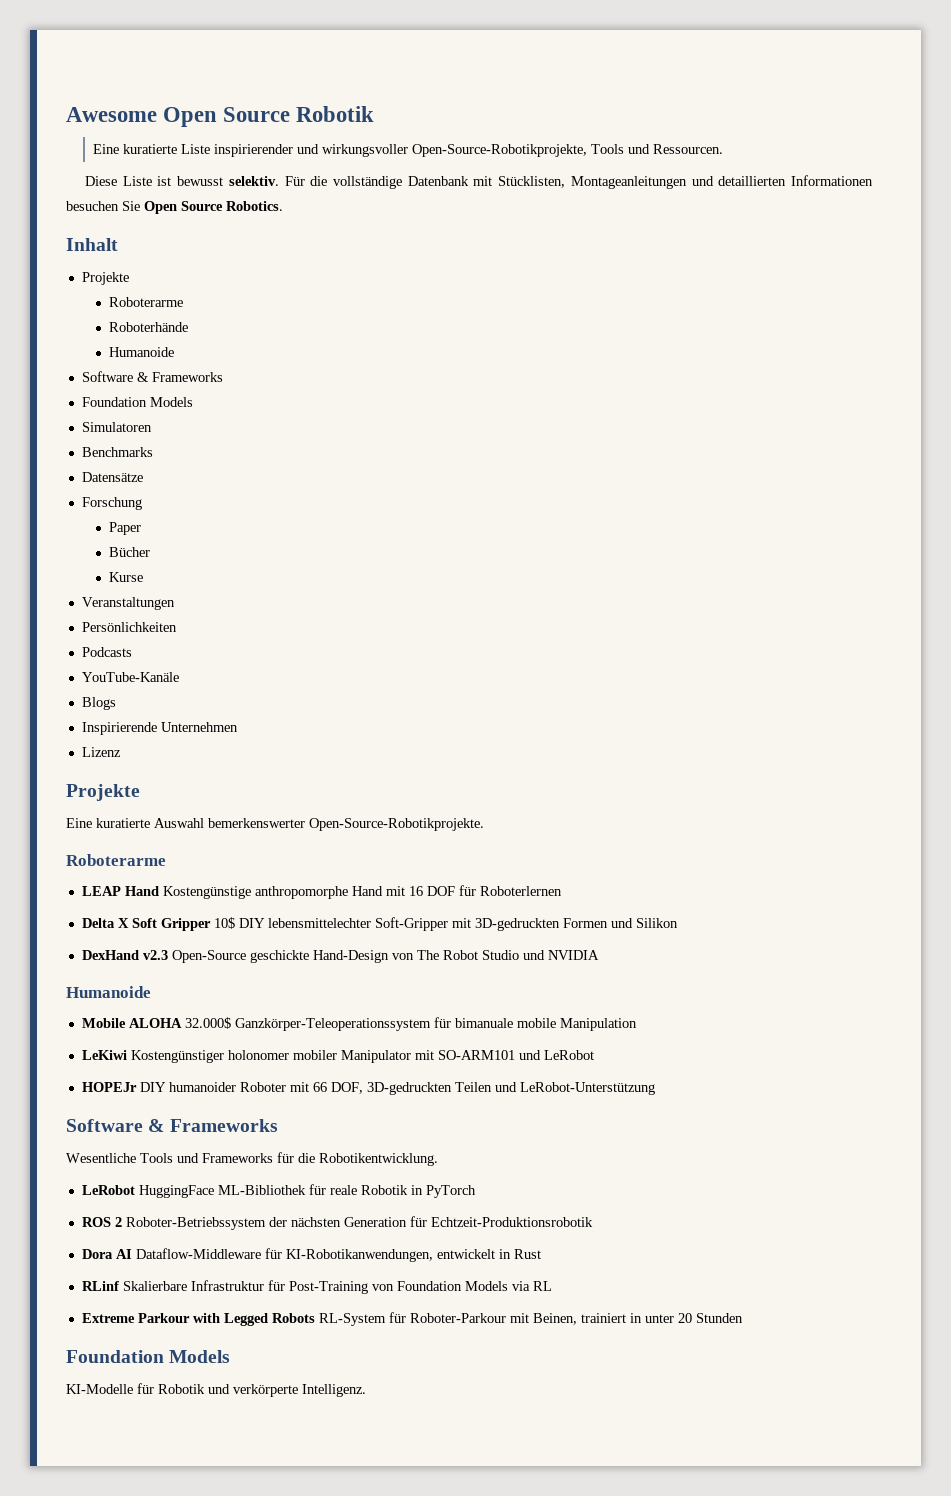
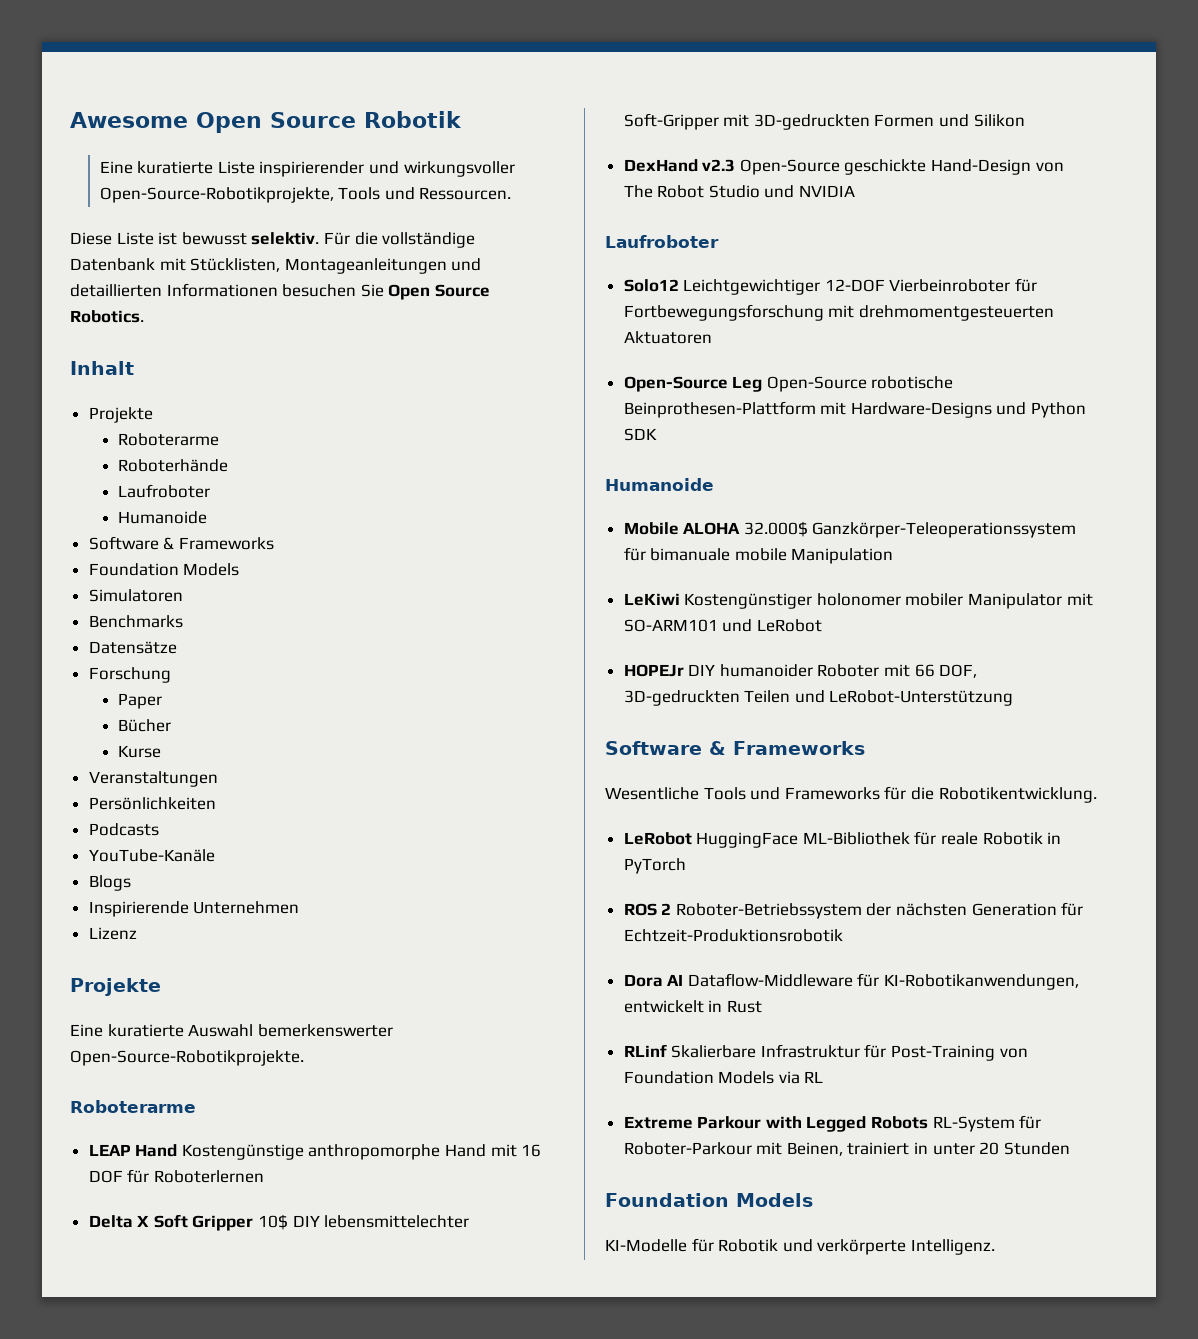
  Roboterhände
+ Laufroboter
  DexHand v2.3 Open-Source geschickte Hand-Design von The Robot Studio und NVIDIA
+ Laufroboter
+ Solo12 Leichtgewichtiger 12-DOF Vierbeinroboter für Fortbewegungsforschung mit drehmomentgesteuerten Aktuatoren
+ Open-Source Leg Open-Source robotische Beinprothesen-Plattform mit Hardware-Designs und Python SDK

